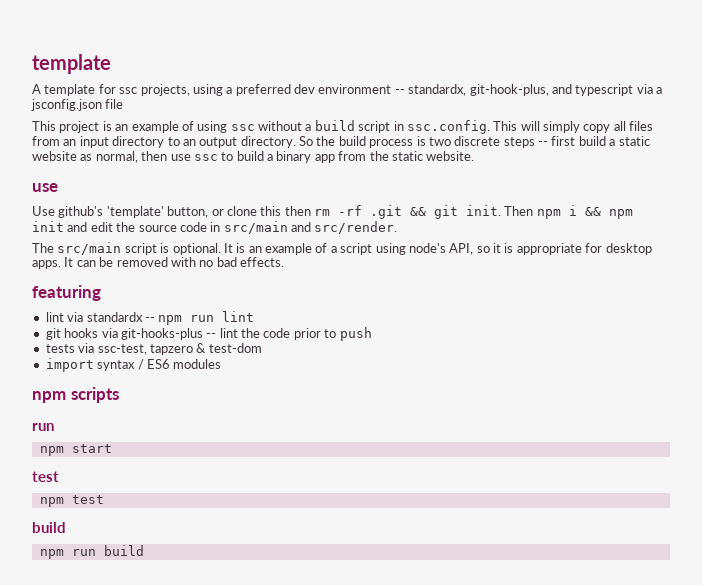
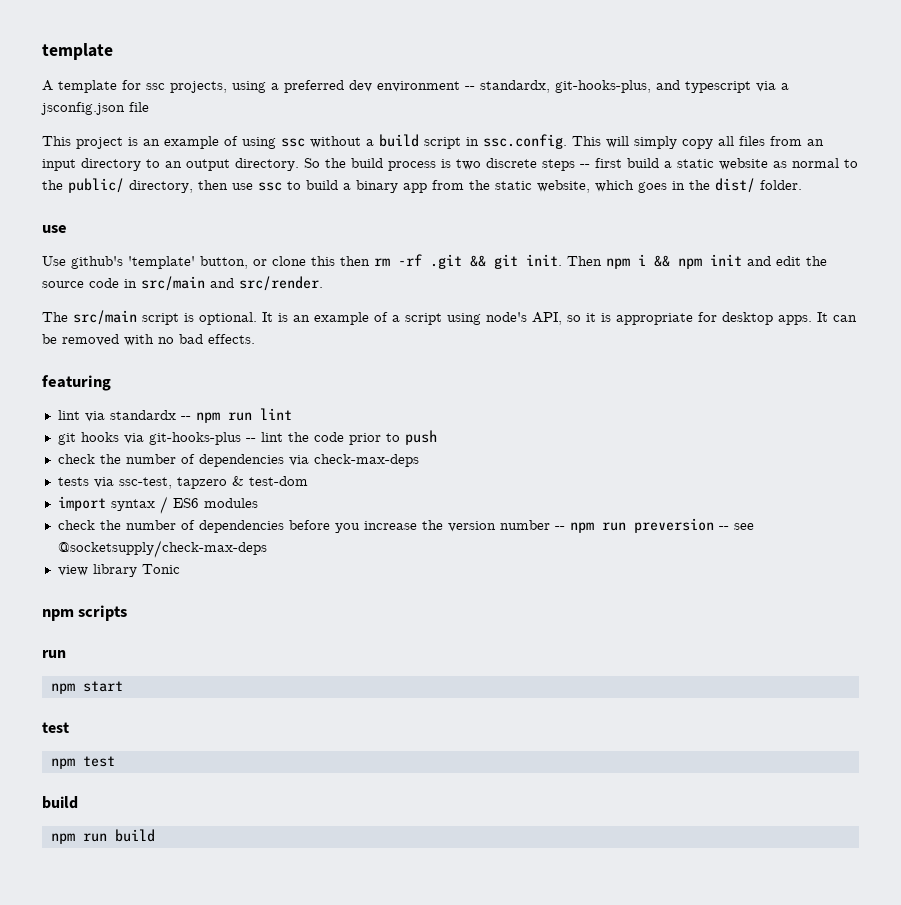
- A template for ssc projects, using a preferred dev environment -- standardx, git-hook-plus, and typescript via a jsconfig.json file
+ A template for ssc projects, using a preferred dev environment -- standardx, git-hooks-plus, and typescript via a jsconfig.json file
- So the build process is two discrete steps -- first build a static website as normal, then use ssc to build a binary app from the static website.
+ So the build process is two discrete steps -- first build a static website as normal to the public/ directory, then use ssc to build a binary app from the static website, which goes in the dist/ folder.
+ check the number of dependencies via check-max-deps
+ check the number of dependencies before you increase the version number -- npm run preversion -- see @socketsupply/check-max-deps
+ view library Tonic

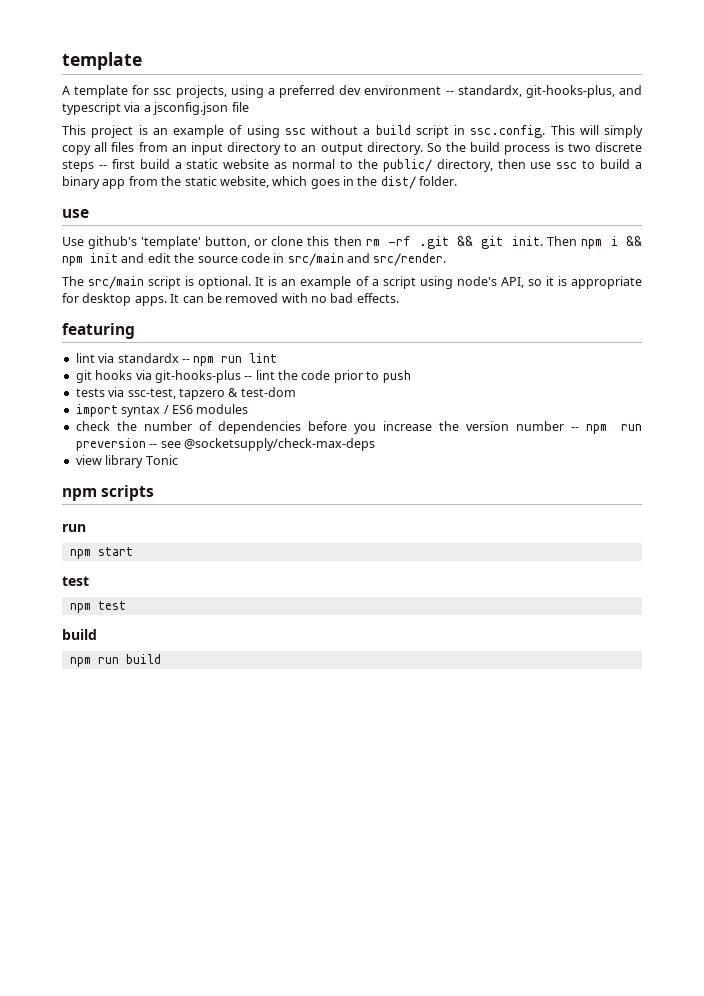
- check the number of dependencies via check-max-deps

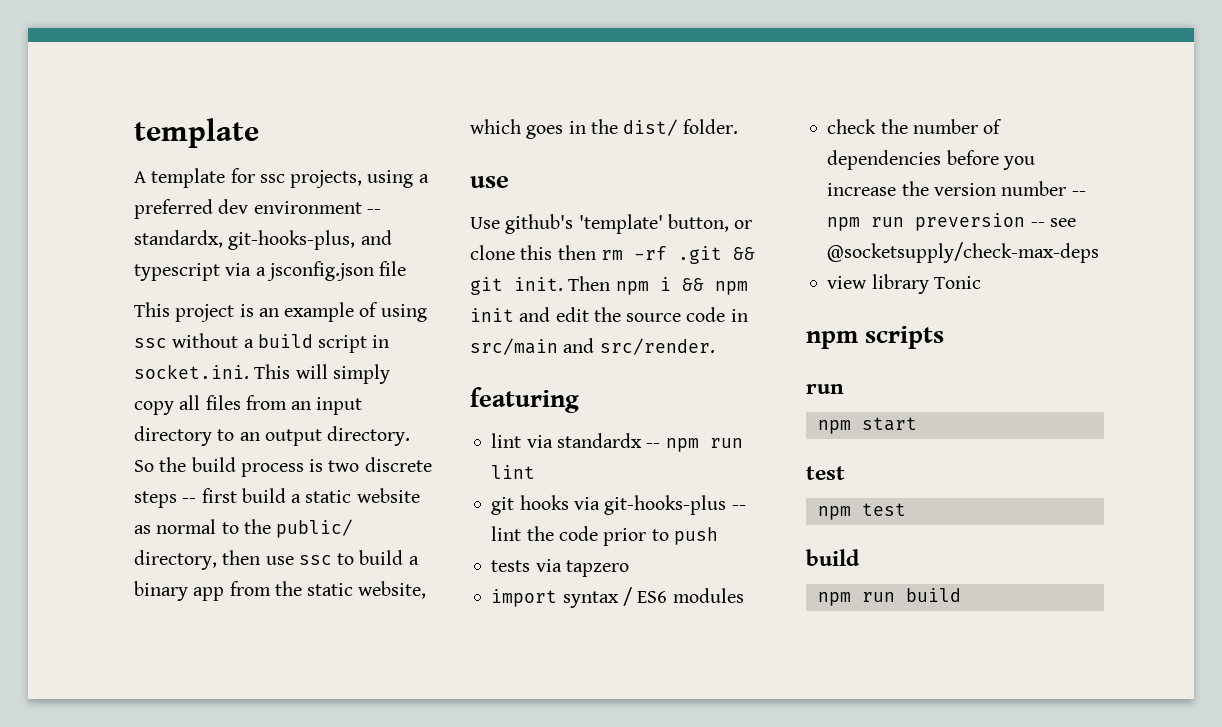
- This project is an example of using ssc without a build script in ssc.config. This will simply copy all files from an input directory to an output directory.
+ This project is an example of using ssc without a build script in socket.ini. This will simply copy all files from an input directory to an output directory.
- The src/main script is optional. It is an example of a script using node's API, so it is appropriate for desktop apps. It can be removed with no bad effects.
- tests via ssc-test, tapzero & test-dom
+ tests via tapzero

